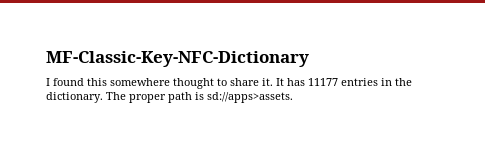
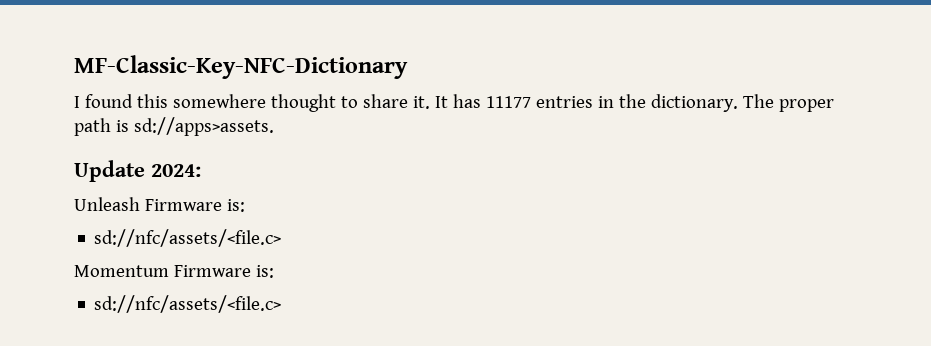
+ Update 2024:
+ Unleash Firmware is:
+ sd://nfc/assets/<file.c>
+ Momentum Firmware is:
+ sd://nfc/assets/<file.c>

